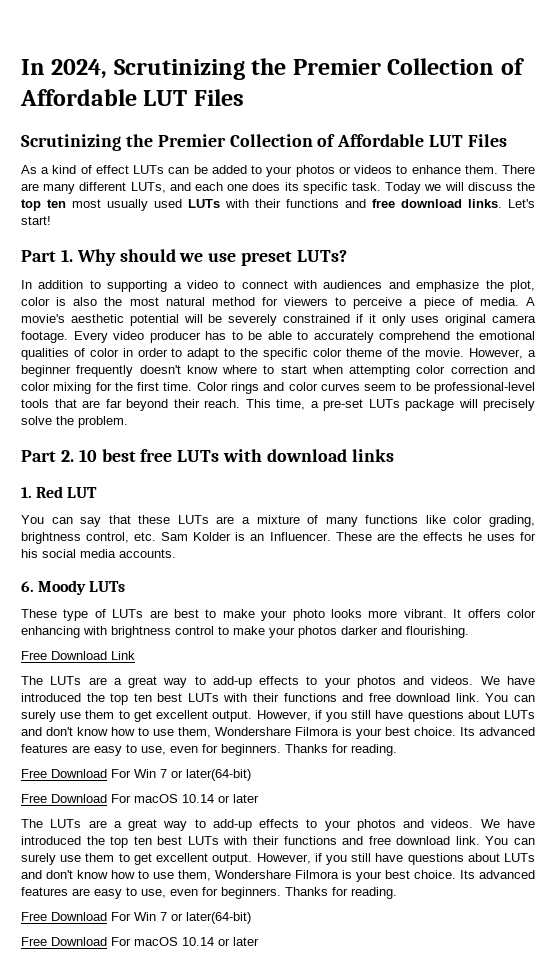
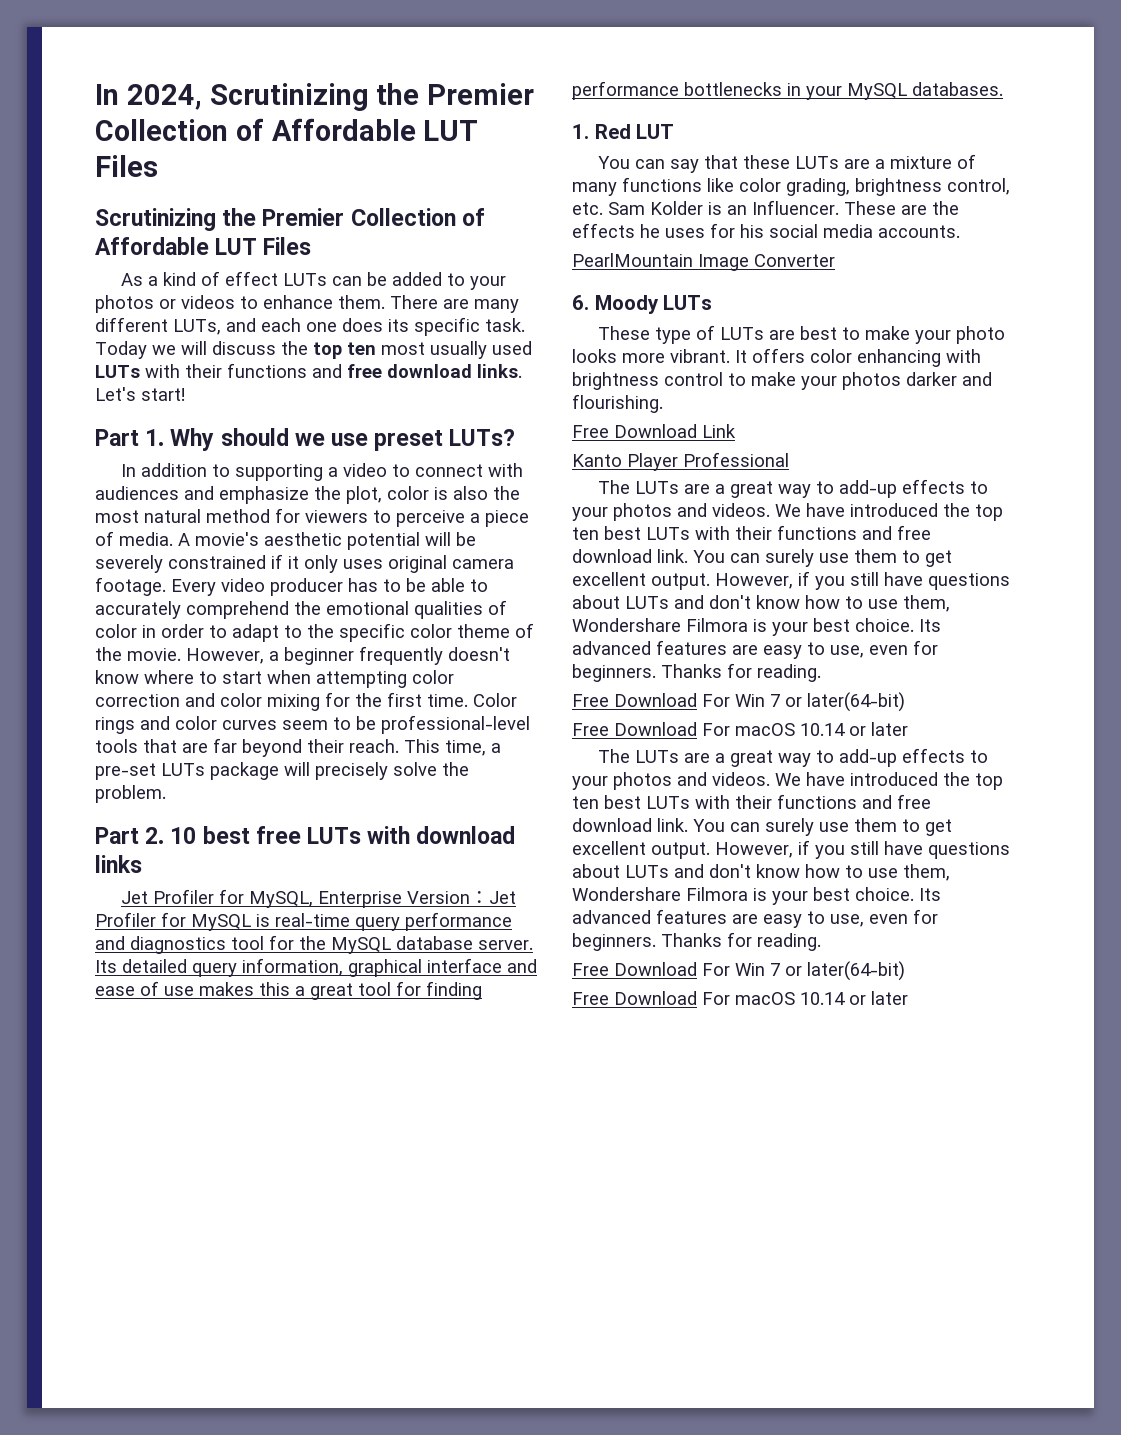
+ Jet Profiler for MySQL, Enterprise Version：Jet Profiler for MySQL is real-time query performance and diagnostics tool for the MySQL database server. Its detailed query information, graphical interface and ease of use makes this a great tool for finding performance bottlenecks in your MySQL databases.
+ PearlMountain Image Converter
+ Kanto Player Professional

